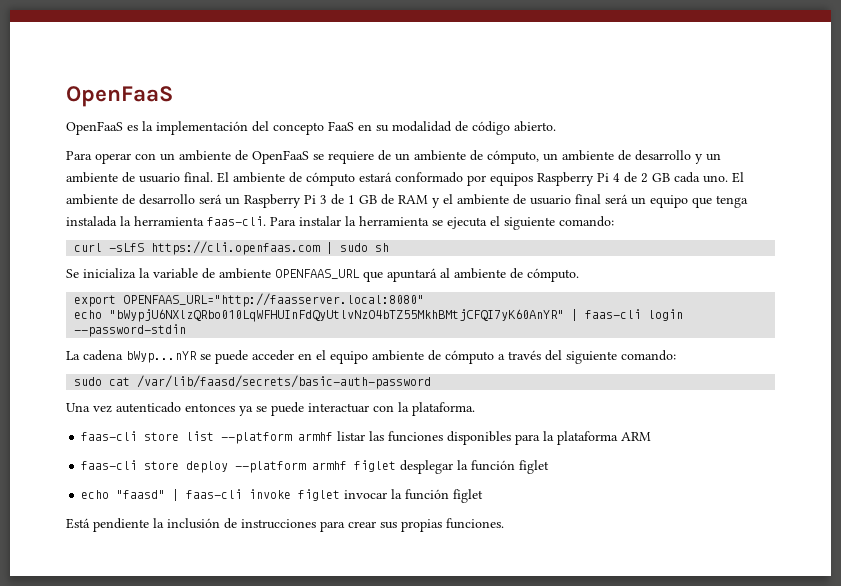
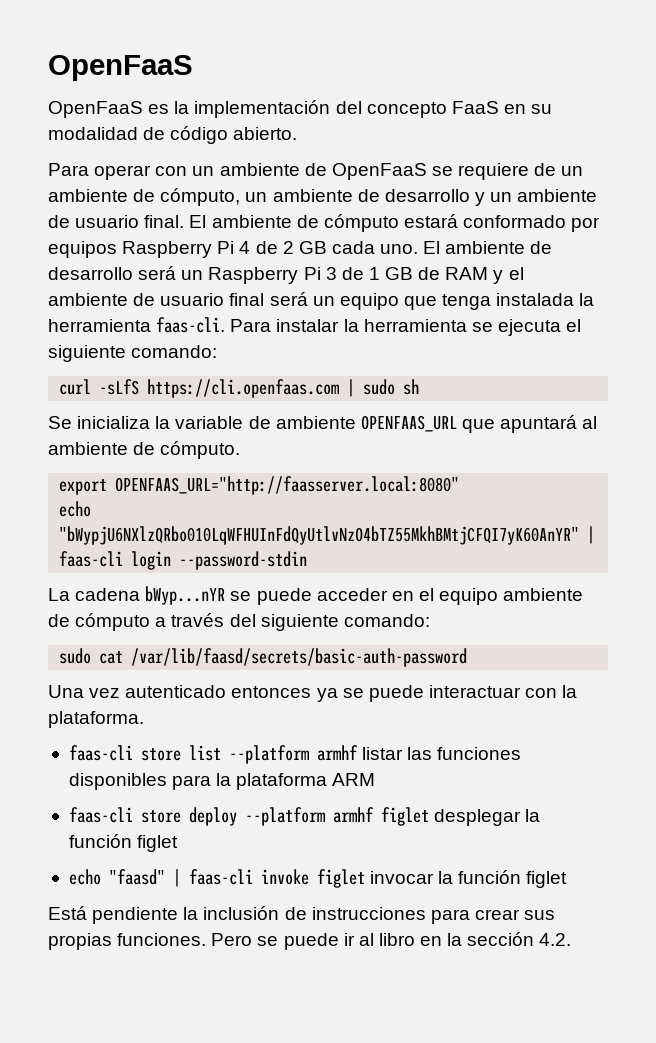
+ Pero se puede ir al libro en la sección 4.2.

